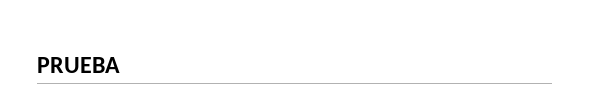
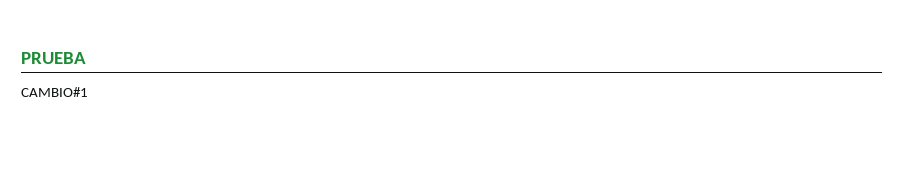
+ CAMBIO#1

